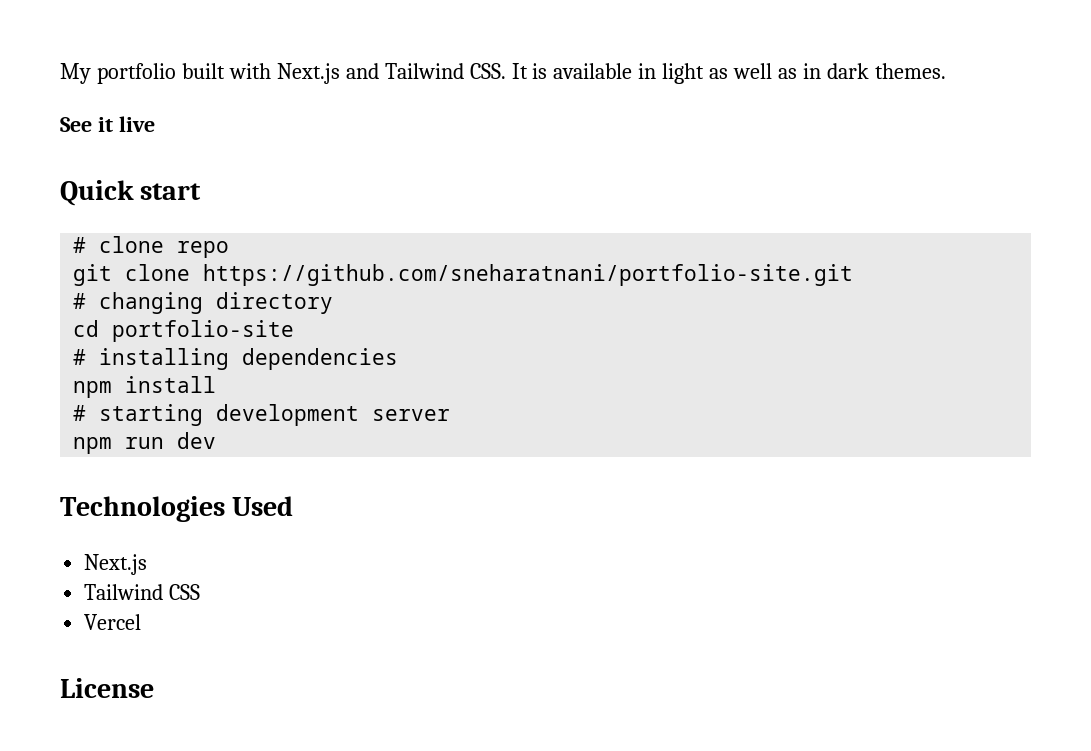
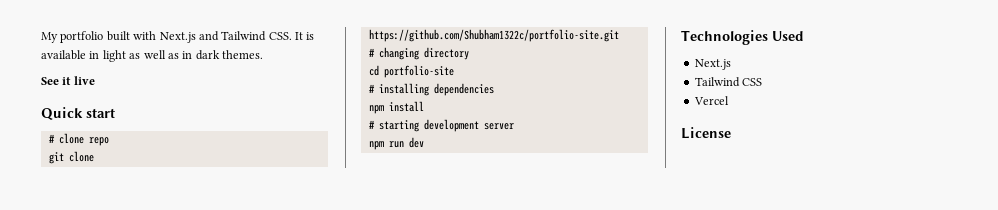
- git clone https://github.com/sneharatnani/portfolio-site.git
+ git clone https://github.com/Shubham1322c/portfolio-site.git

